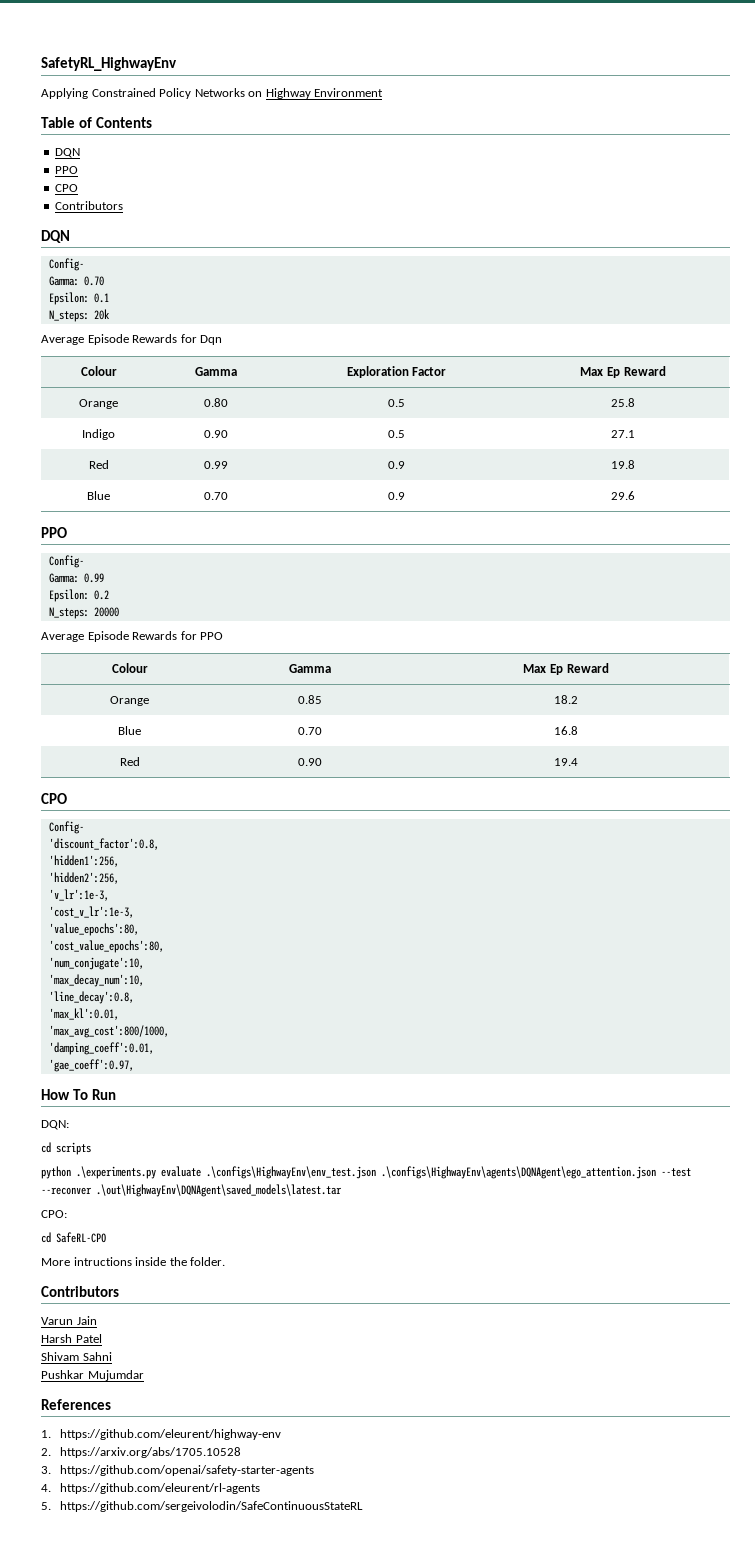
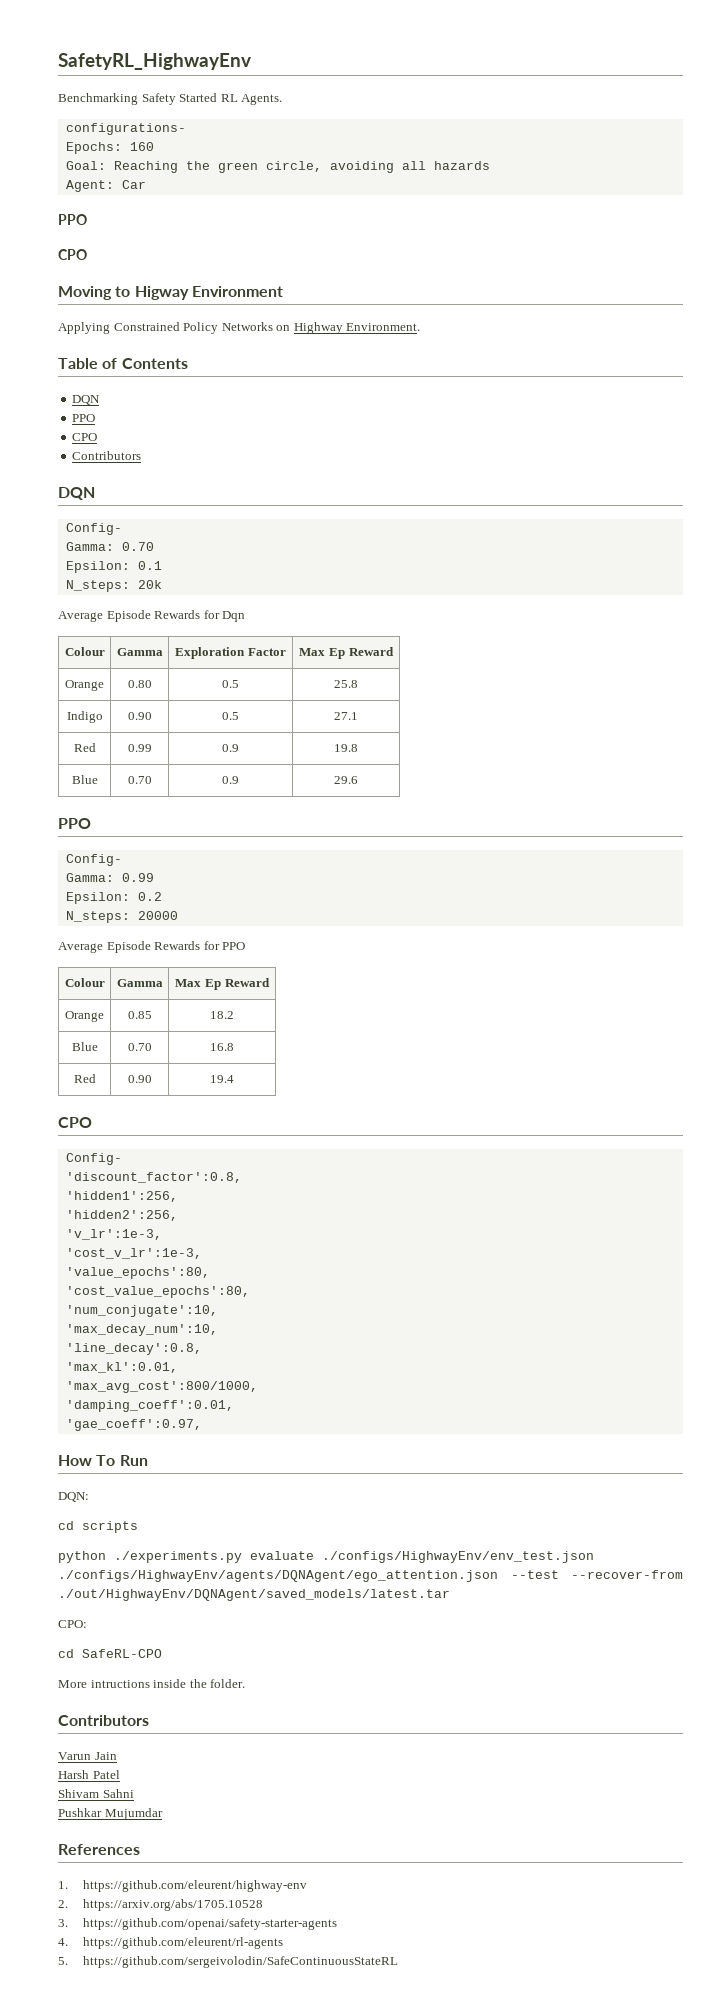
+ Benchmarking Safety Started RL Agents.
+ configurations-
+ Epochs: 160
+ Goal: Reaching the green circle, avoiding all hazards
+ Agent: Car
+ PPO
+ CPO
+ Moving to Higway Environment
- Applying Constrained Policy Networks on Highway Environment
+ Applying Constrained Policy Networks on Highway Environment.
- python .\experiments.py evaluate .\configs\HighwayEnv\env_test.json .\configs\HighwayEnv\agents\DQNAgent\ego_attention.json --test --reconver .\out\HighwayEnv\DQNAgent\saved_models\latest.tar
+ python ./experiments.py evaluate ./configs/HighwayEnv/env_test.json ./configs/HighwayEnv/agents/DQNAgent/ego_attention.json --test --recover-from ./out/HighwayEnv/DQNAgent/saved_models/latest.tar

